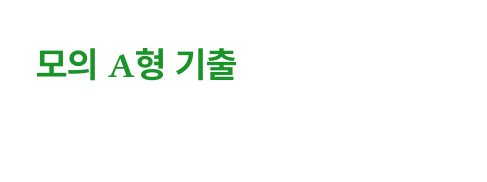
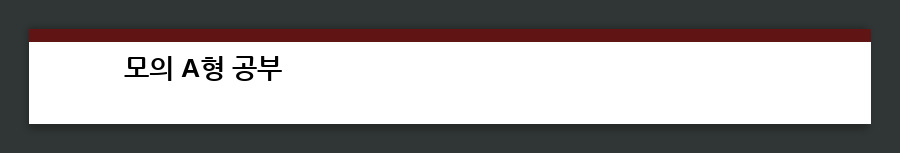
- 모의 A형 기출
+ 모의 A형 공부

